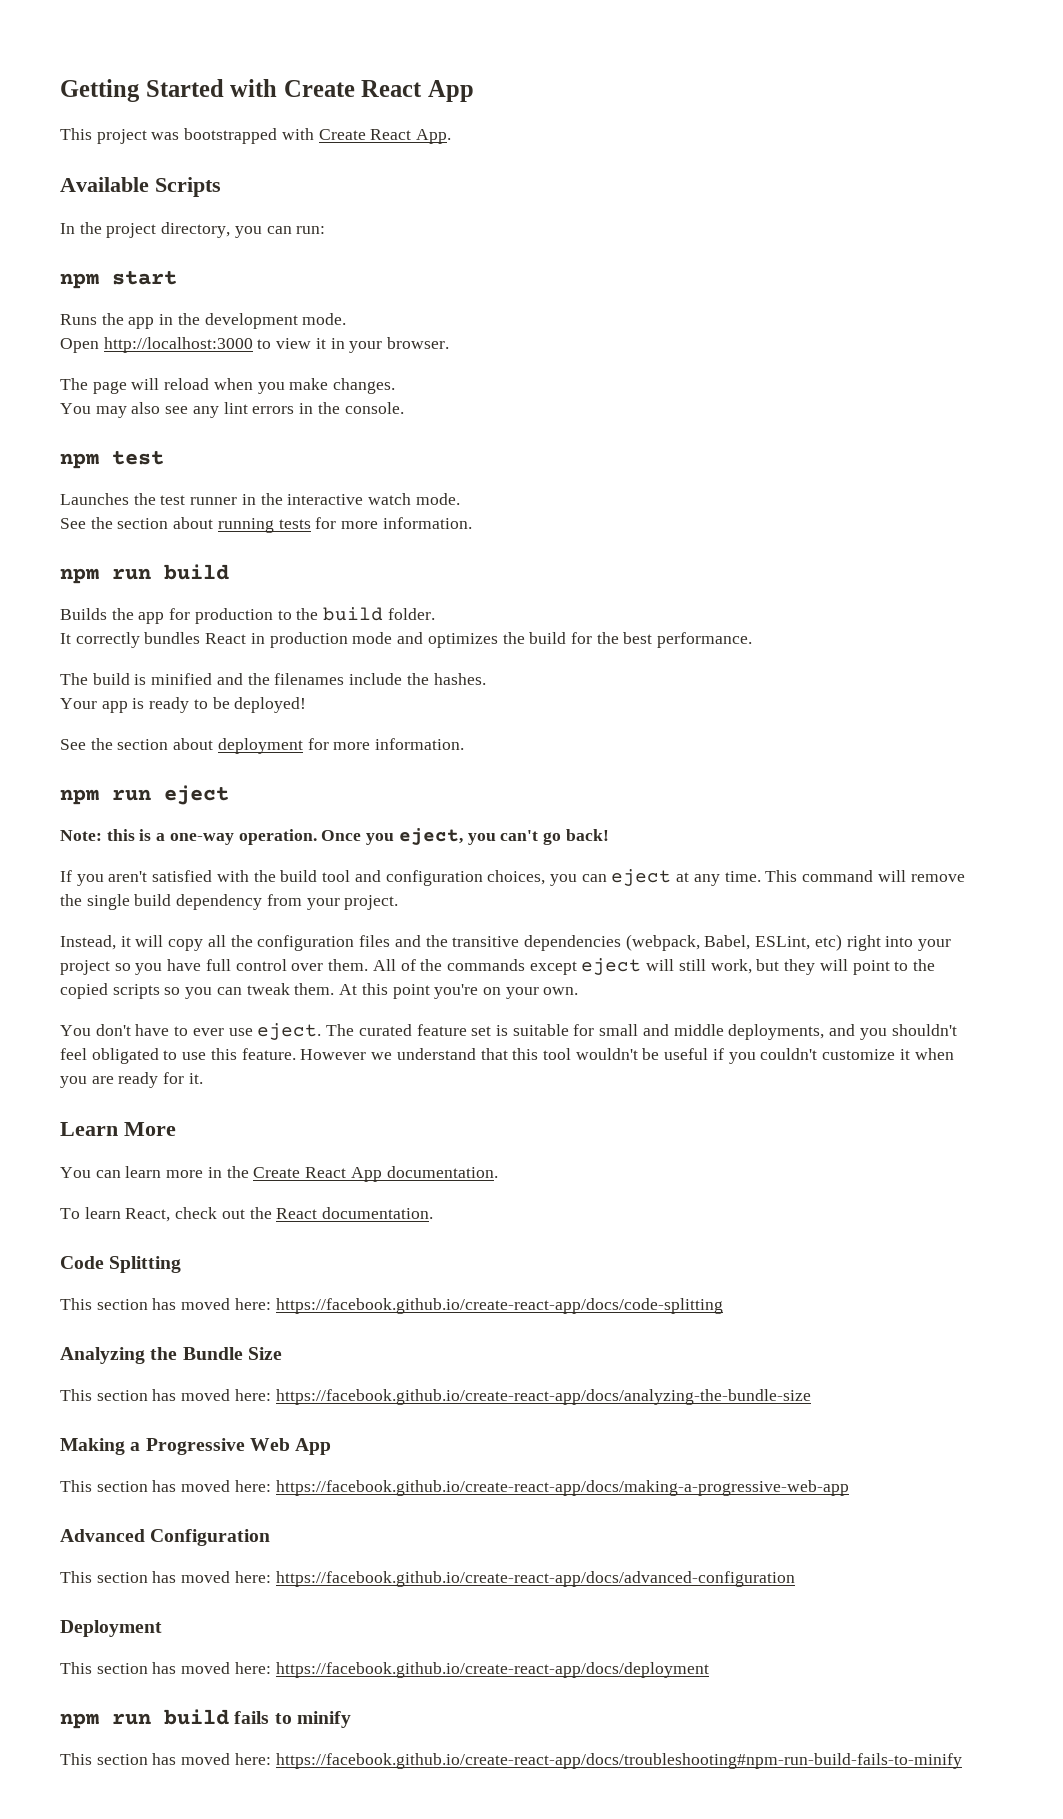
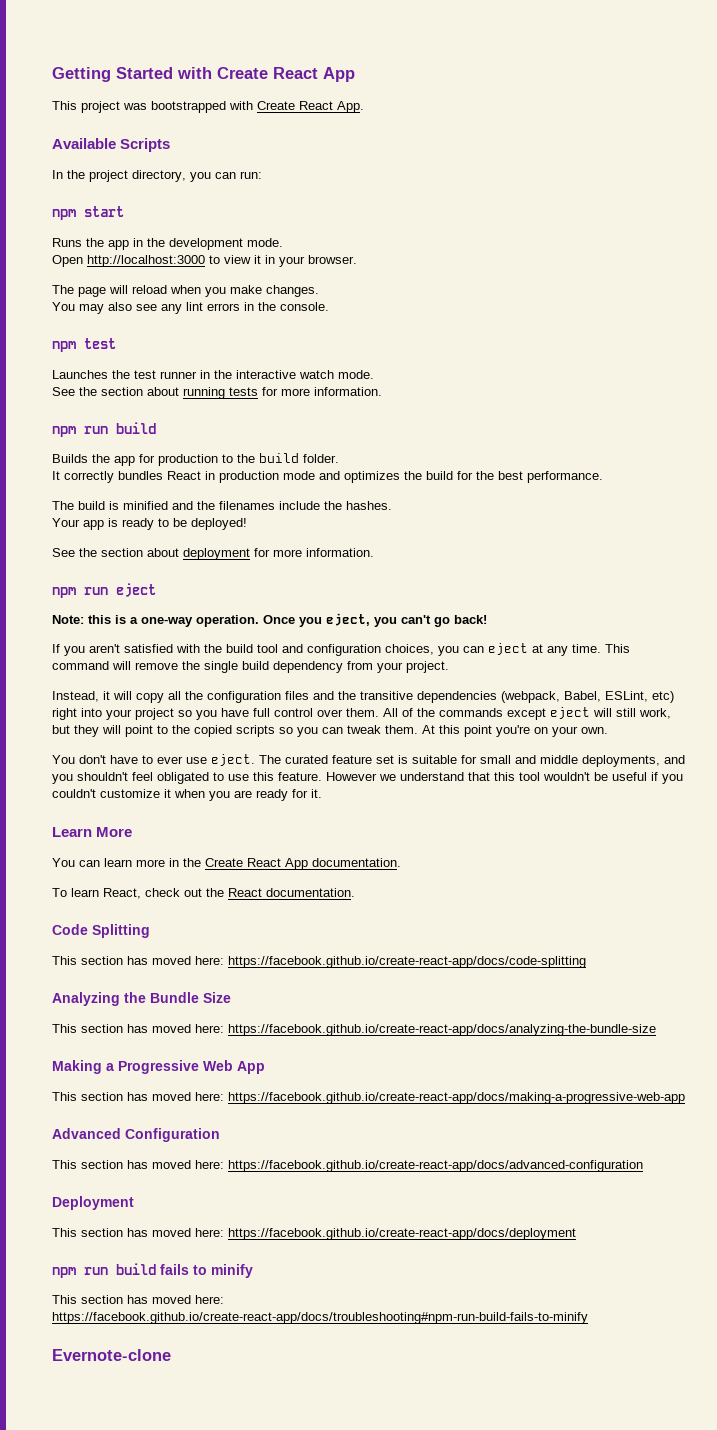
+ Evernote-clone

